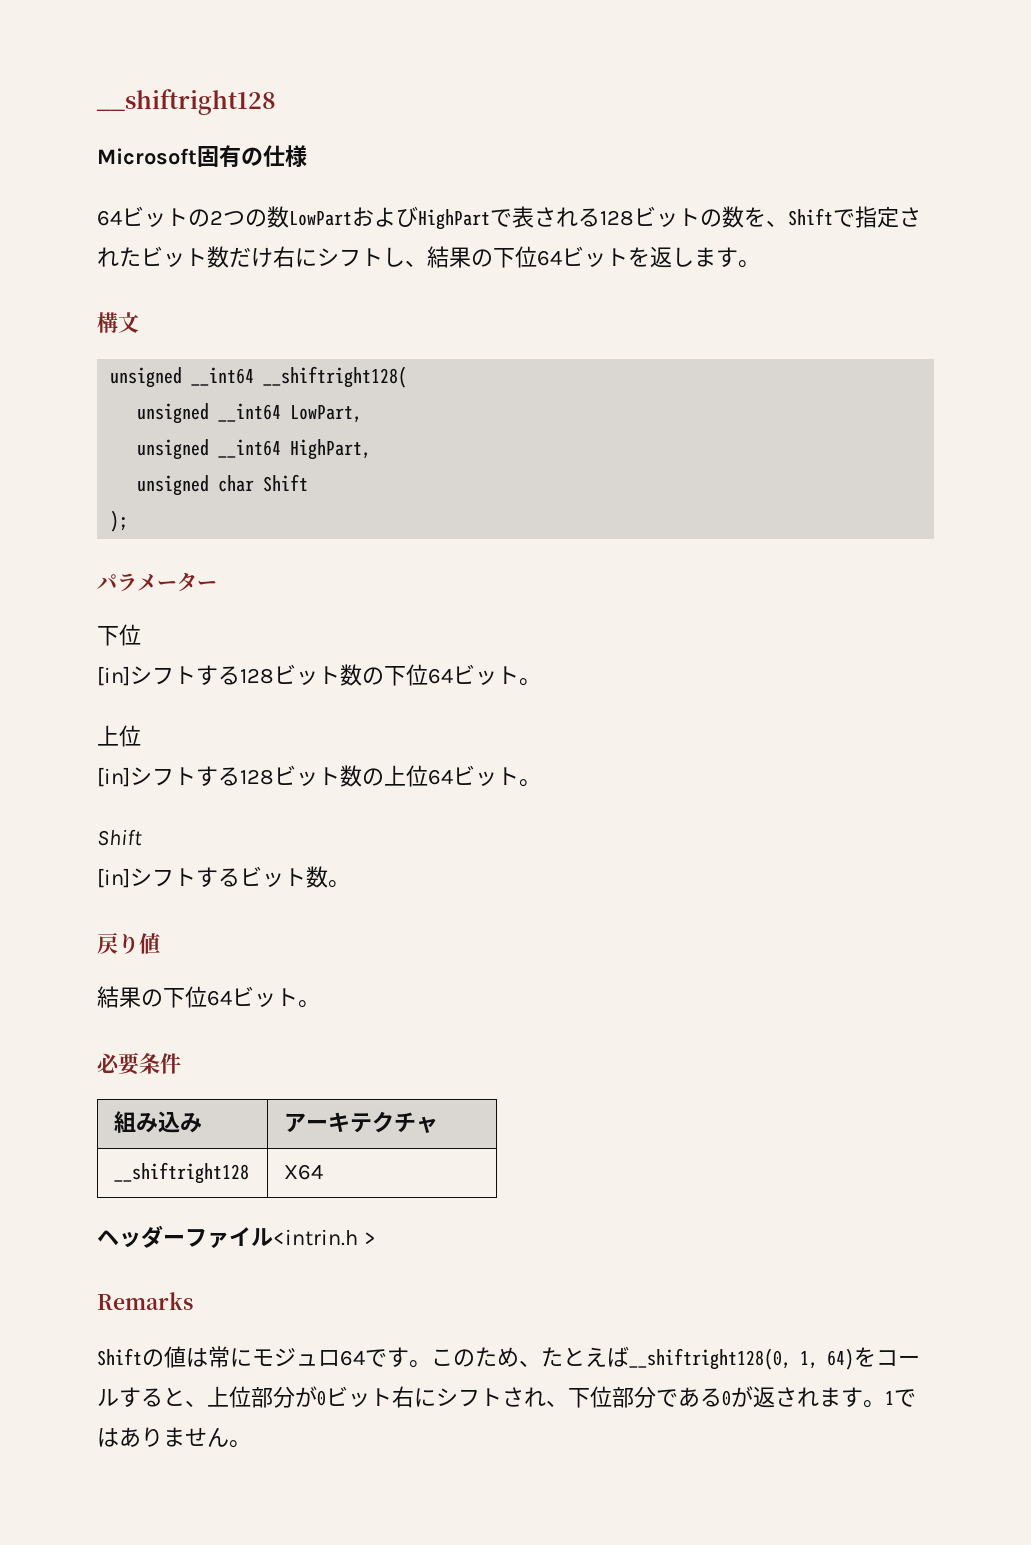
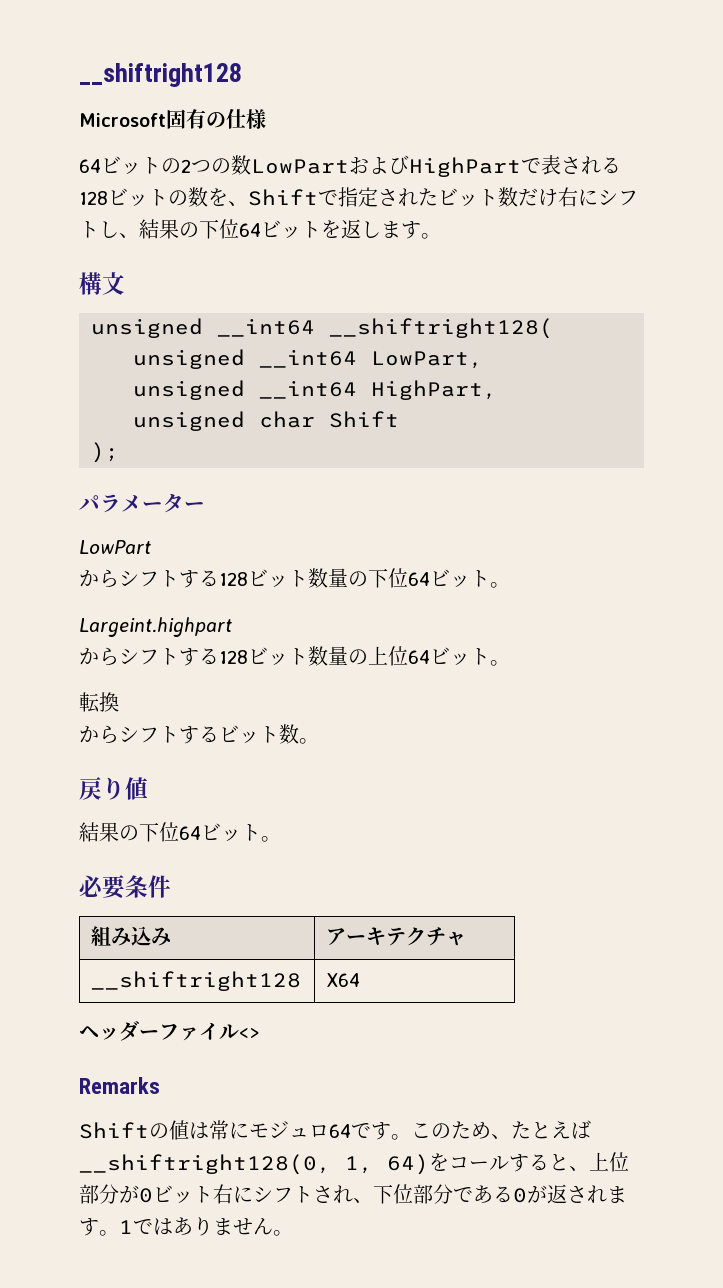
  パラメーター
- 下位
- [in]シフトする128ビット数の下位64ビット。
- 上位
- [in]シフトする128ビット数の上位64ビット。
- Shift
- [in]シフトするビット数。
+ LowPart
+ からシフトする128ビット数量の下位64ビット。
+ Largeint.highpart
+ からシフトする128ビット数量の上位64ビット。
+ 転換
+ からシフトするビット数。
- ヘッダーファイル<intrin.h >
+ ヘッダーファイル<>

